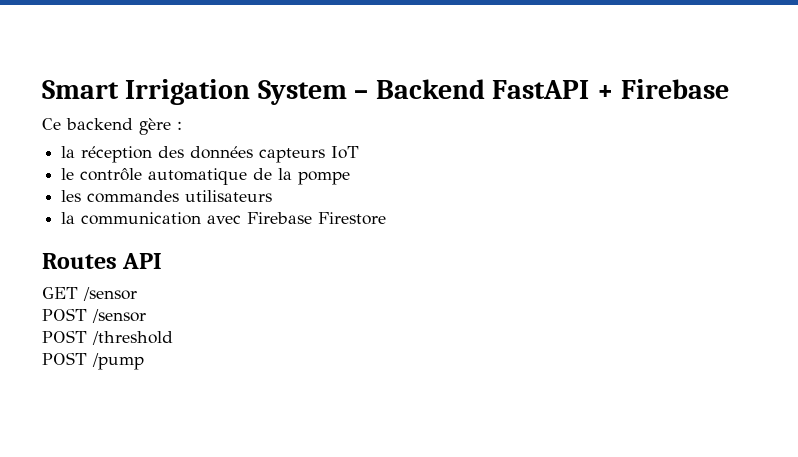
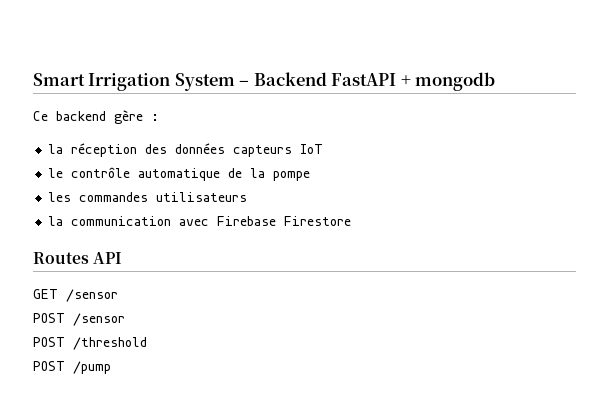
- Smart Irrigation System – Backend FastAPI + Firebase
+ Smart Irrigation System – Backend FastAPI + mongodb

